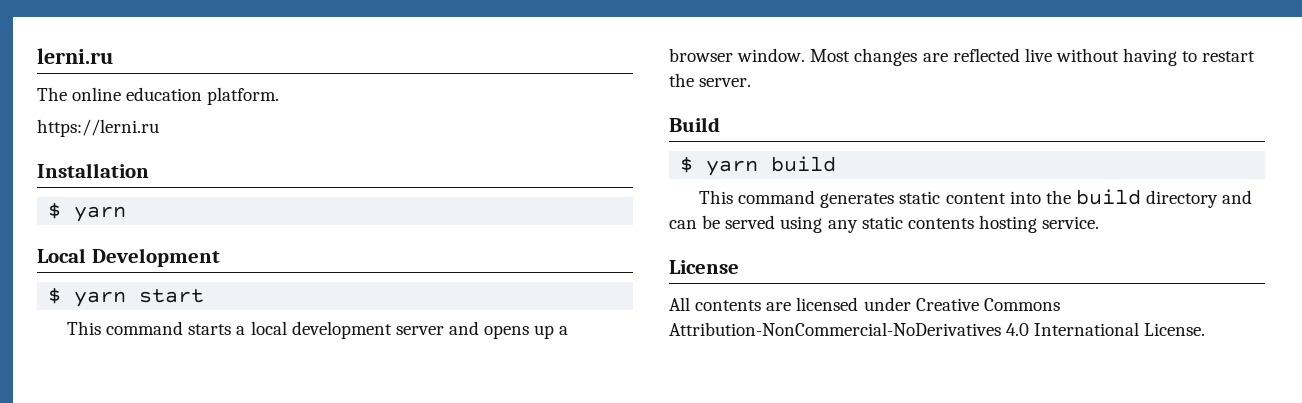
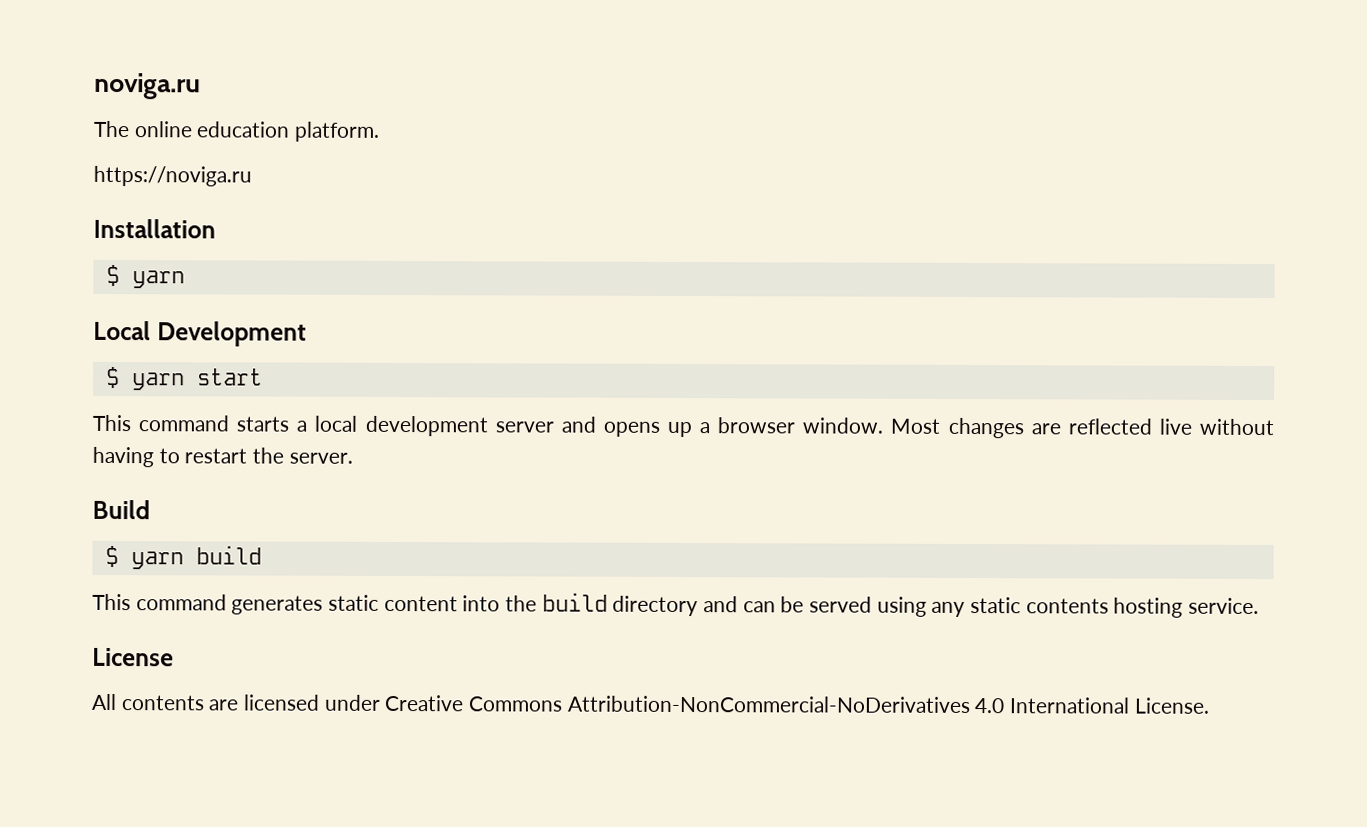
- lerni.ru
+ noviga.ru
- https://lerni.ru
+ https://noviga.ru

